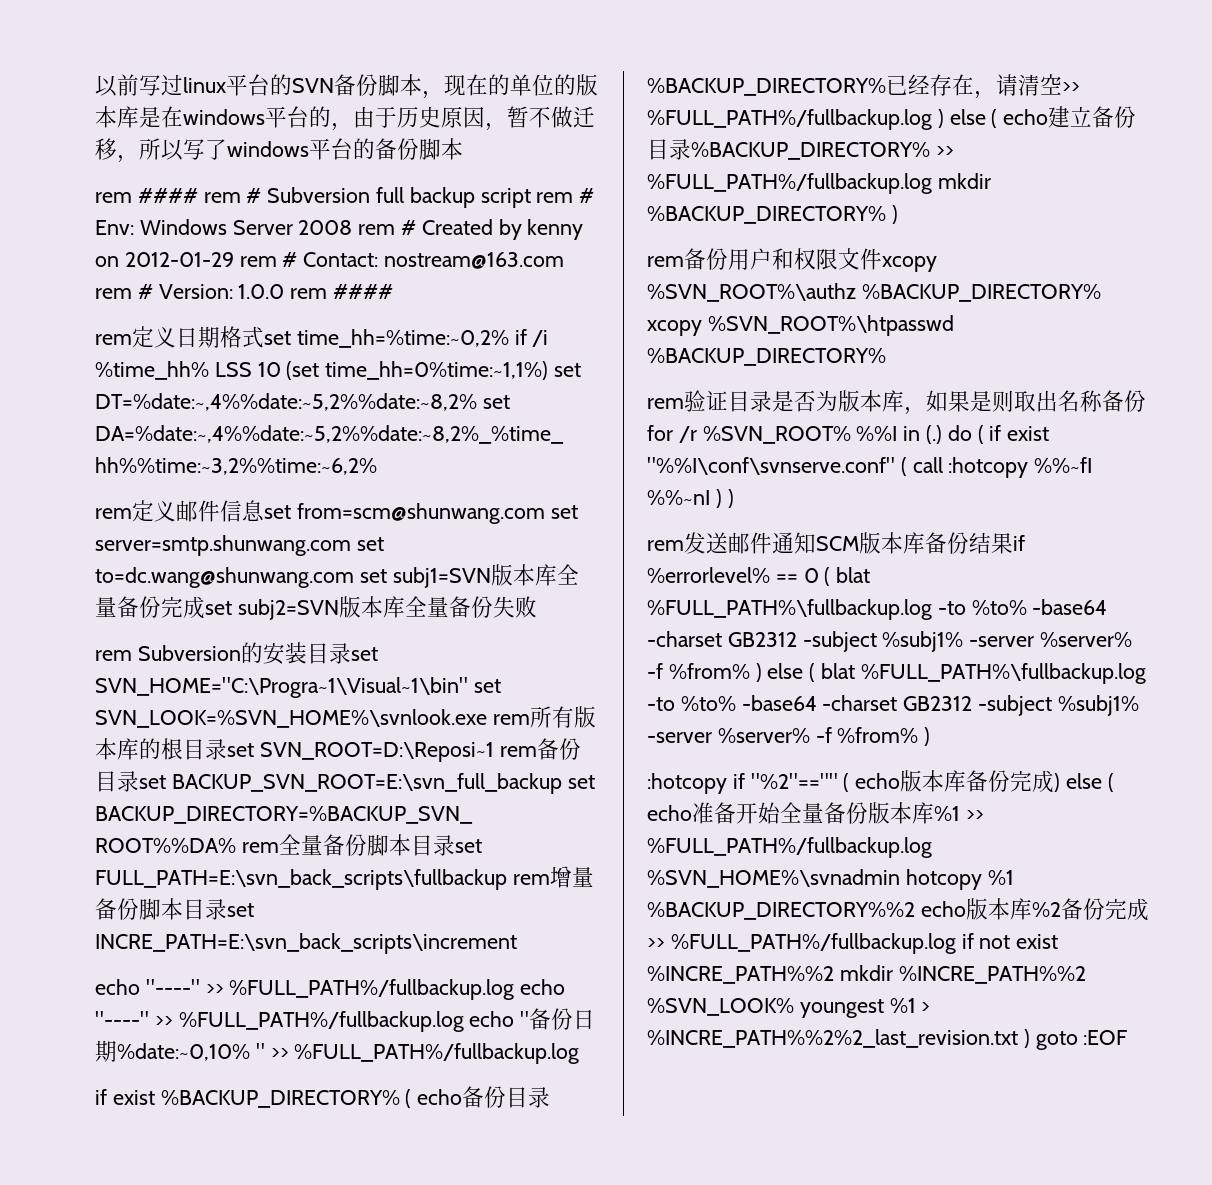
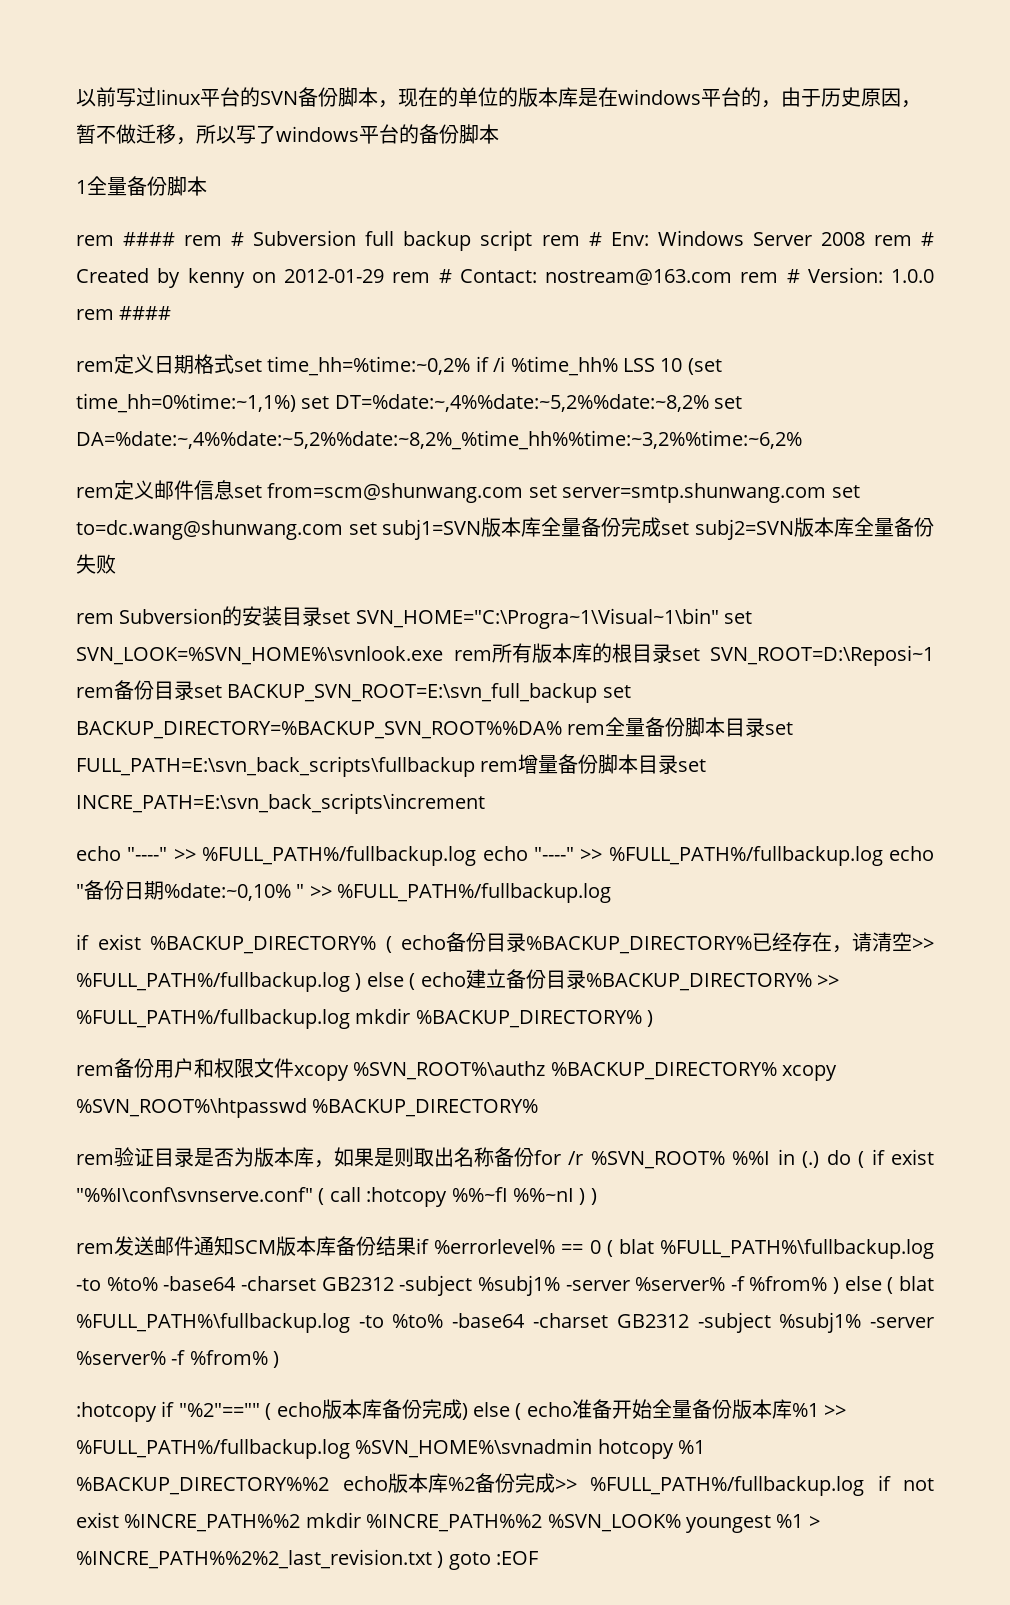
+ 1全量备份脚本

